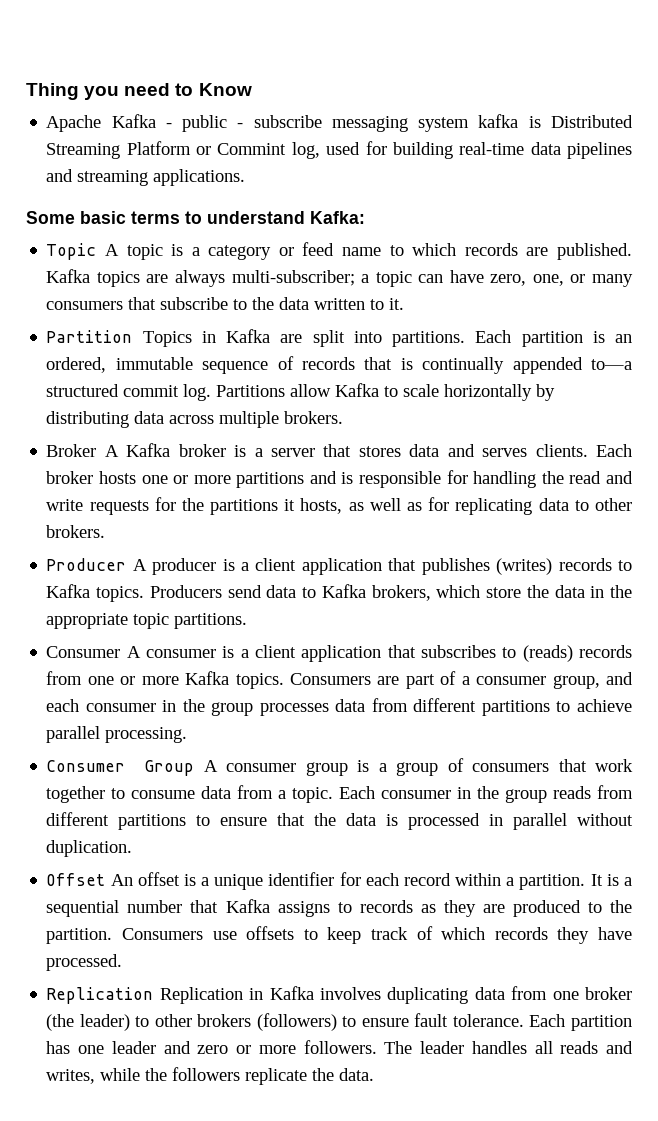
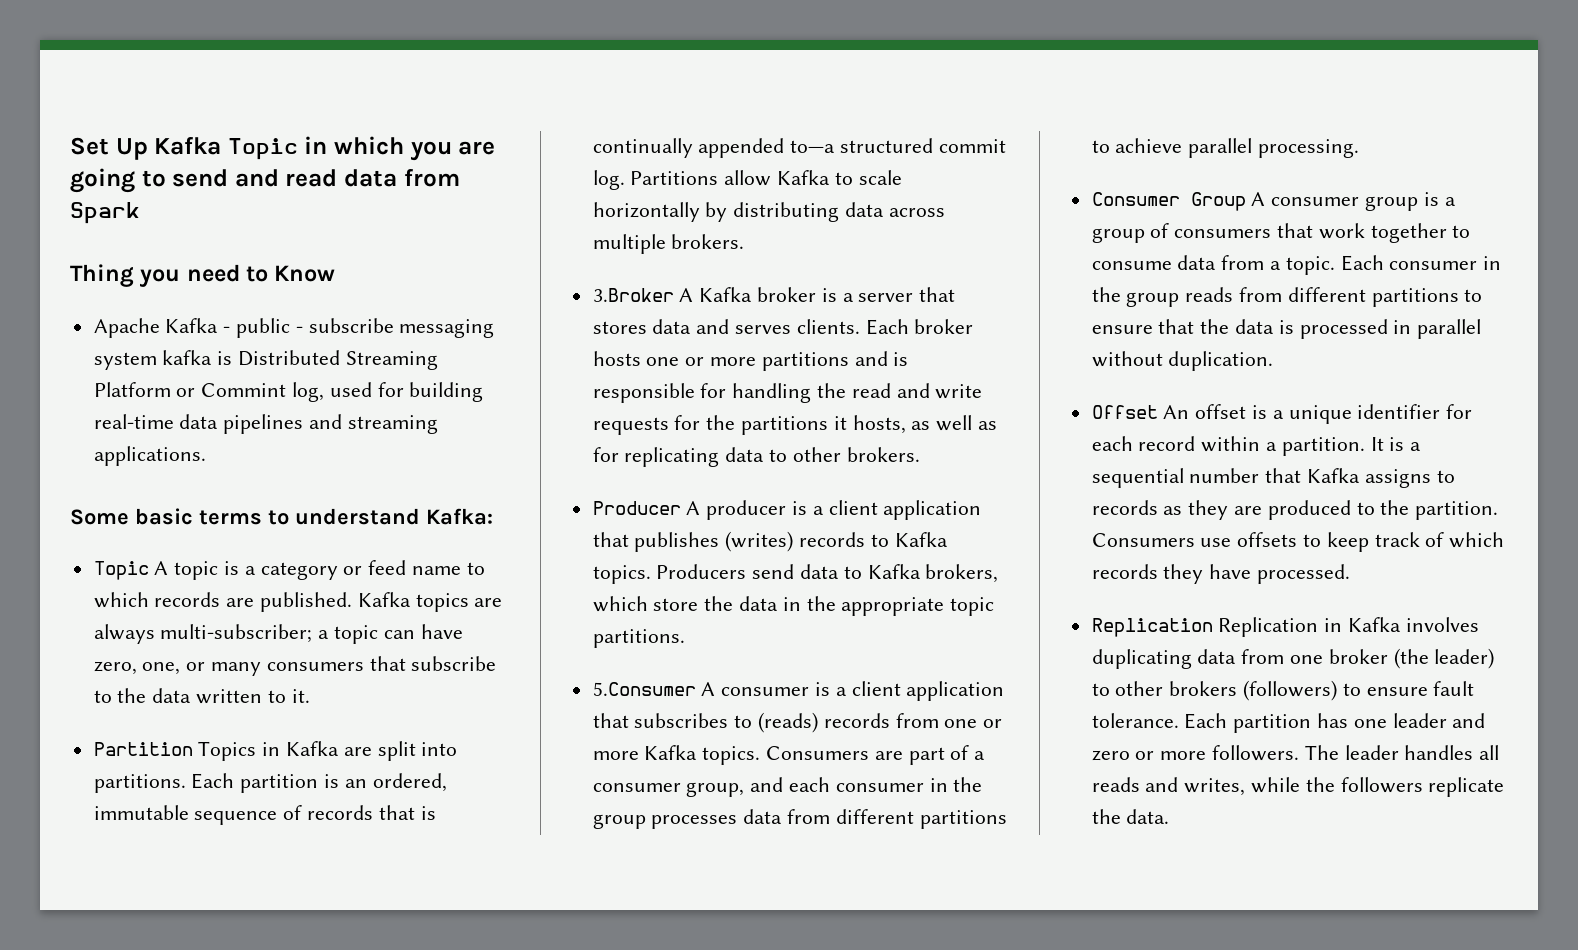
+ Set Up Kafka Topic in which you are going to send and read data from Spark
- Broker A Kafka broker is a server that stores data and serves clients.
+ 3.Broker A Kafka broker is a server that stores data and serves clients.
- Consumer A consumer is a client application that subscribes to (reads) records from one or more Kafka topics.
+ 5.Consumer A consumer is a client application that subscribes to (reads) records from one or more Kafka topics.

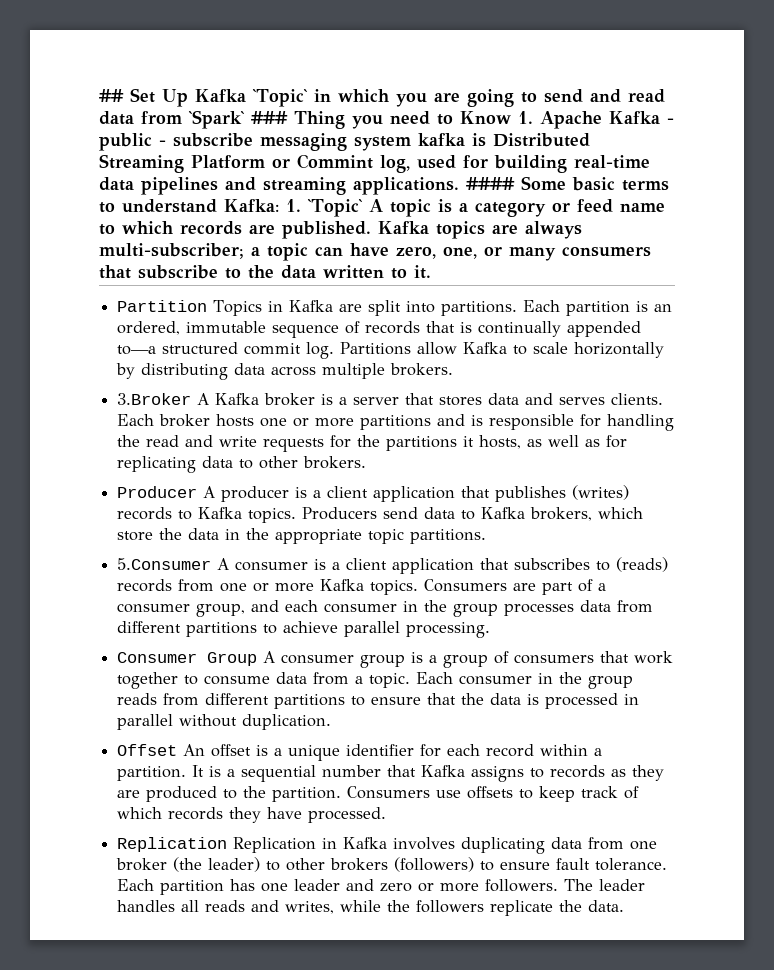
- Set Up Kafka Topic in which you are going to send and read data from Spark
- Thing you need to Know
- Apache Kafka - public - subscribe messaging system kafka is Distributed Streaming Platform or Commint log, used for building real-time data pipelines and streaming applications.
- Some basic terms to understand Kafka:
- Topic A topic is a category or feed name to which records are published.
+ ## Set Up Kafka `Topic` in which you are going to send and read data from `Spark` ### Thing you need to Know 1. Apache Kafka - public - subscribe messaging system kafka is Distributed Streaming Platform or Commint log, used for building real-time data pipelines and streaming applications. #### Some basic terms to understand Kafka: 1. `Topic` A topic is a category or feed name to which records are published.

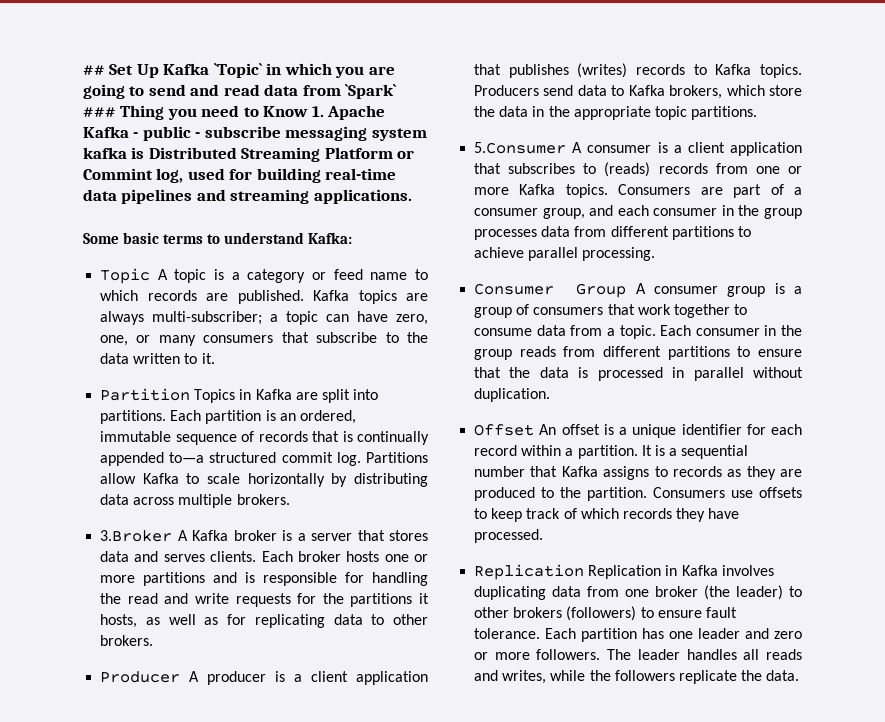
- ## Set Up Kafka `Topic` in which you are going to send and read data from `Spark` ### Thing you need to Know 1. Apache Kafka - public - subscribe messaging system kafka is Distributed Streaming Platform or Commint log, used for building real-time data pipelines and streaming applications. #### Some basic terms to understand Kafka: 1. `Topic` A topic is a category or feed name to which records are published.
+ ## Set Up Kafka `Topic` in which you are going to send and read data from `Spark` ### Thing you need to Know 1. Apache Kafka - public - subscribe messaging system kafka is Distributed Streaming Platform or Commint log, used for building real-time data pipelines and streaming applications.
+ Some basic terms to understand Kafka:
+ Topic A topic is a category or feed name to which records are published.

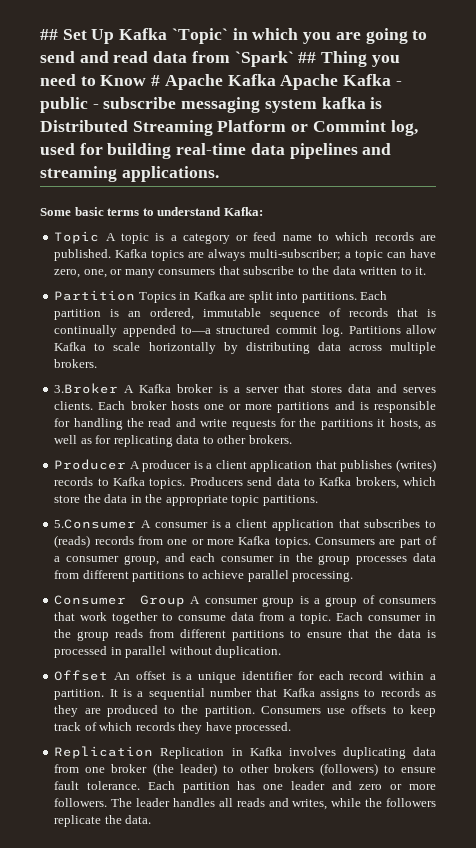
- ## Set Up Kafka `Topic` in which you are going to send and read data from `Spark` ### Thing you need to Know 1. Apache Kafka - public - subscribe messaging system kafka is Distributed Streaming Platform or Commint log, used for building real-time data pipelines and streaming applications.
+ ## Set Up Kafka `Topic` in which you are going to send and read data from `Spark` ## Thing you need to Know # Apache Kafka Apache Kafka - public - subscribe messaging system kafka is Distributed Streaming Platform or Commint log, used for building real-time data pipelines and streaming applications.

